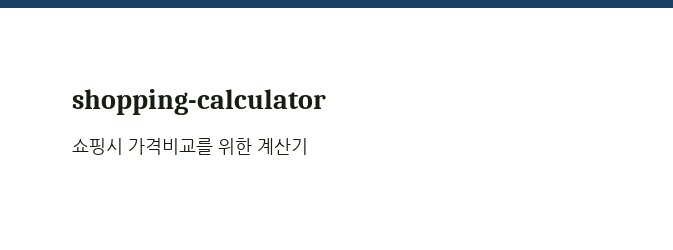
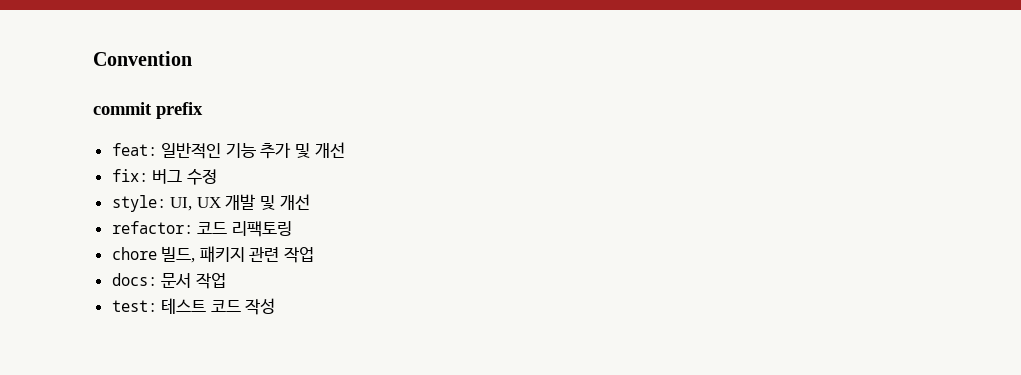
- shopping-calculator
- 쇼핑시 가격비교를 위한 계산기
+ Convention
+ commit prefix
+ feat: 일반적인 기능 추가 및 개선
+ fix: 버그 수정
+ style: UI, UX 개발 및 개선
+ refactor: 코드 리팩토링
+ chore 빌드, 패키지 관련 작업
+ docs: 문서 작업
+ test: 테스트 코드 작성

